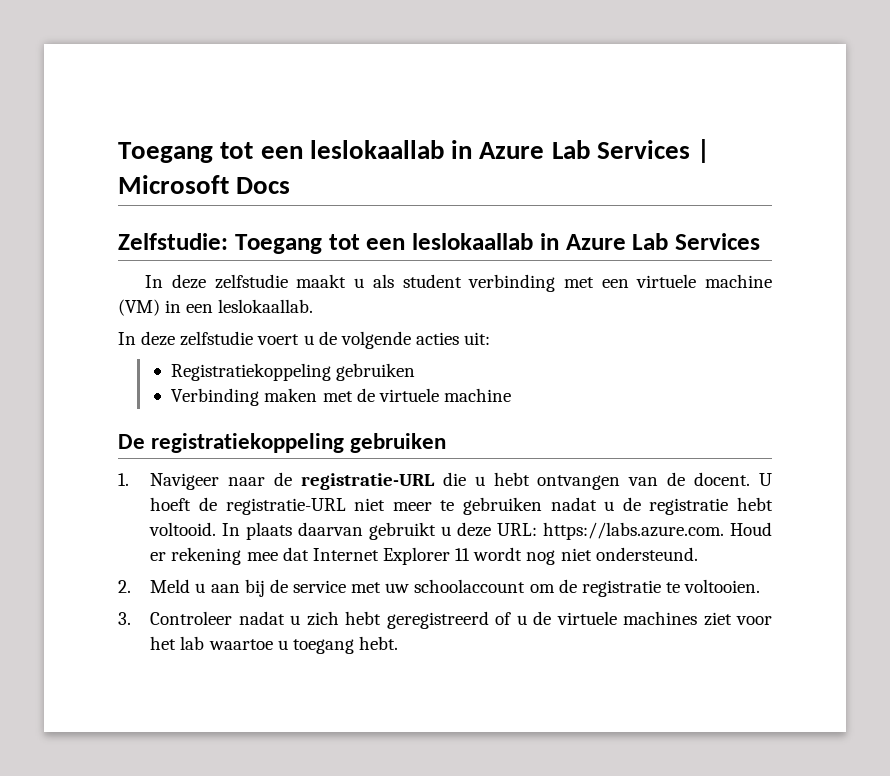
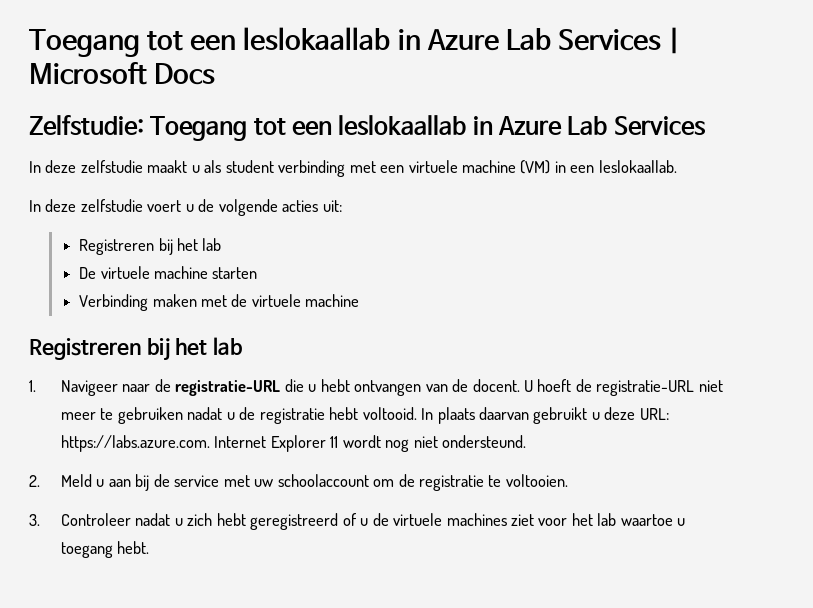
  In deze zelfstudie voert u de volgende acties uit:
- Registratiekoppeling gebruiken
+ Registreren bij het lab
+ De virtuele machine starten
  Verbinding maken met de virtuele machine
- De registratiekoppeling gebruiken
+ Registreren bij het lab
- In plaats daarvan gebruikt u deze URL: https://labs.azure.com. Houd er rekening mee dat Internet Explorer 11 wordt nog niet ondersteund.
+ In plaats daarvan gebruikt u deze URL: https://labs.azure.com. Internet Explorer 11 wordt nog niet ondersteund.

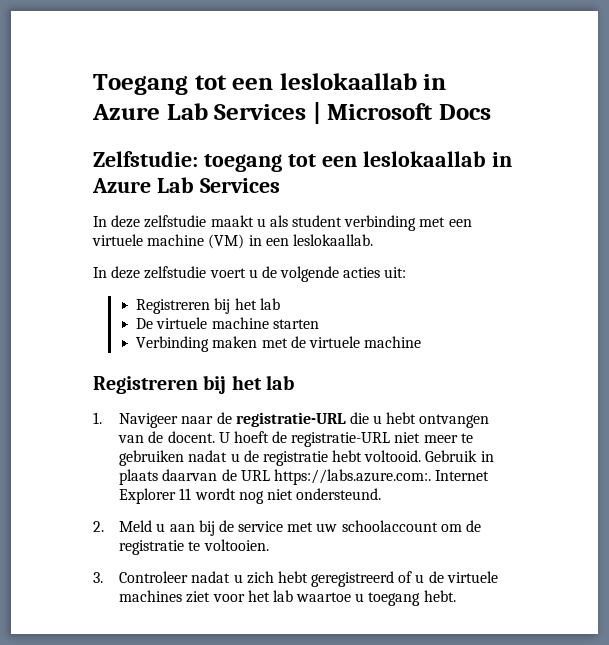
- Zelfstudie: Toegang tot een leslokaallab in Azure Lab Services
+ Zelfstudie: toegang tot een leslokaallab in Azure Lab Services
- In plaats daarvan gebruikt u deze URL: https://labs.azure.com. Internet Explorer 11 wordt nog niet ondersteund.
+ Gebruik in plaats daarvan de URL https://labs.azure.com:. Internet Explorer 11 wordt nog niet ondersteund.

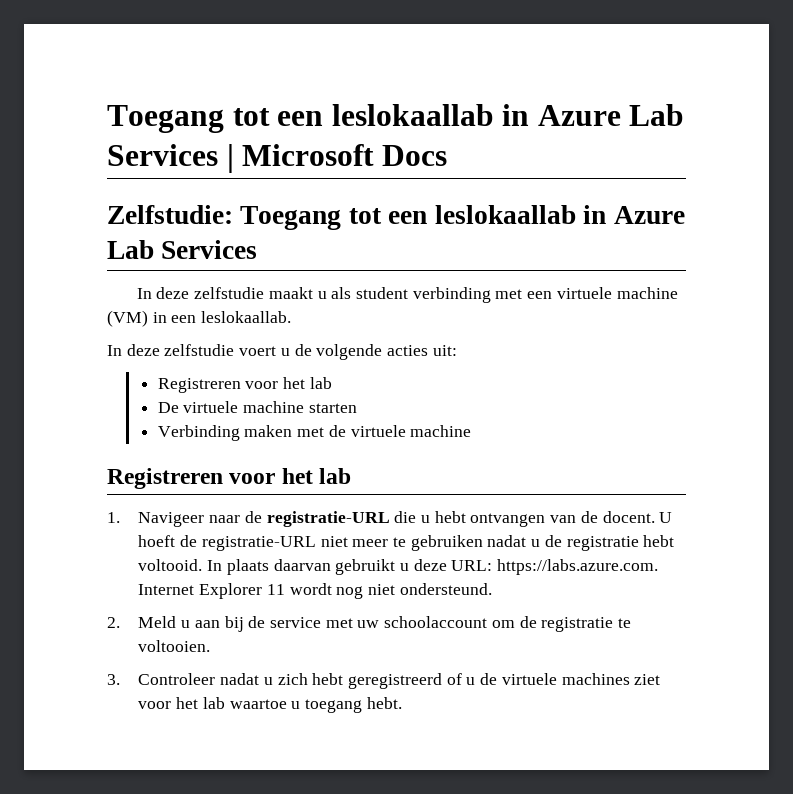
- Zelfstudie: toegang tot een leslokaallab in Azure Lab Services
+ Zelfstudie: Toegang tot een leslokaallab in Azure Lab Services
  In deze zelfstudie voert u de volgende acties uit:
- Registreren bij het lab
+ Registreren voor het lab
  Verbinding maken met de virtuele machine
- Registreren bij het lab
+ Registreren voor het lab
- Gebruik in plaats daarvan de URL https://labs.azure.com:. Internet Explorer 11 wordt nog niet ondersteund.
+ In plaats daarvan gebruikt u deze URL: https://labs.azure.com. Internet Explorer 11 wordt nog niet ondersteund.

